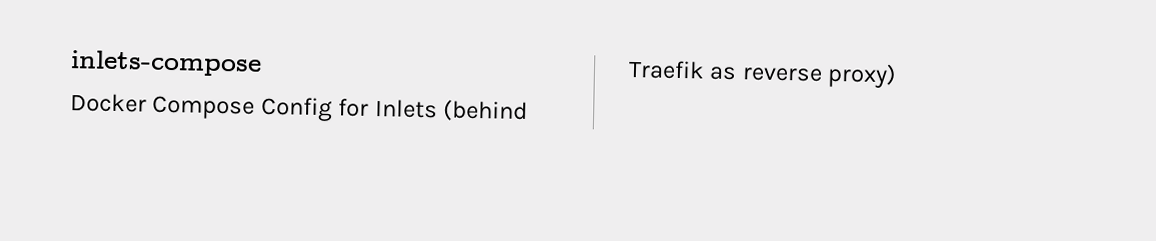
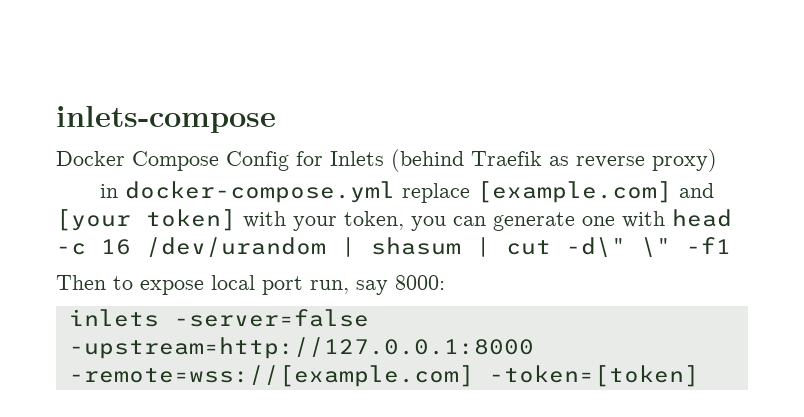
+ in docker-compose.yml replace [example.com] and [your token] with your token, you can generate one with head -c 16 /dev/urandom | shasum | cut -d\" \" -f1
+ Then to expose local port run, say 8000:
+ inlets -server=false -upstream=http://127.0.0.1:8000 -remote=wss://[example.com] -token=[token]

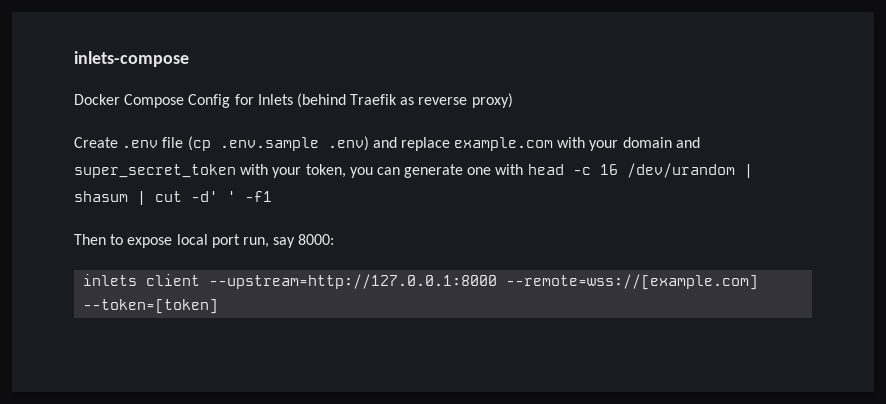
- in docker-compose.yml replace [example.com] and [your token] with your token, you can generate one with head -c 16 /dev/urandom | shasum | cut -d\" \" -f1
+ Create .env file (cp .env.sample .env) and replace example.com with your domain and super_secret_token with your token, you can generate one with head -c 16 /dev/urandom | shasum | cut -d' ' -f1
- inlets -server=false -upstream=http://127.0.0.1:8000 -remote=wss://[example.com] -token=[token]
+ inlets client --upstream=http://127.0.0.1:8000 --remote=wss://[example.com] --token=[token]

